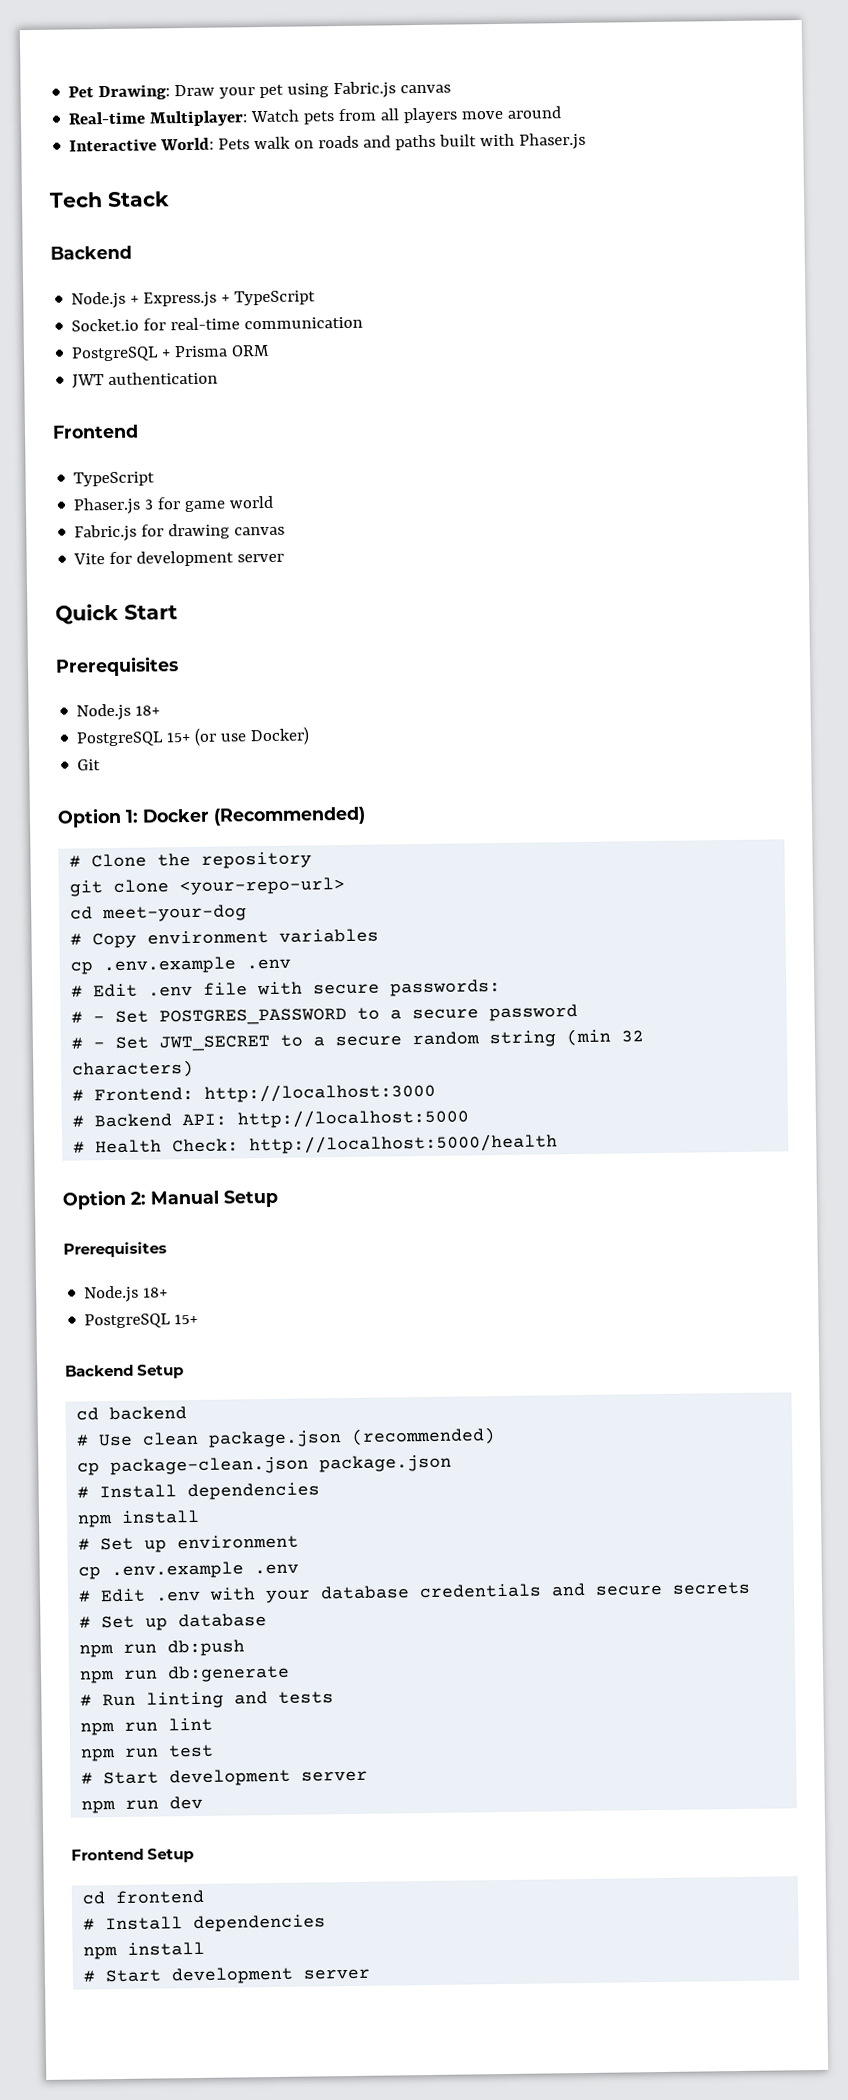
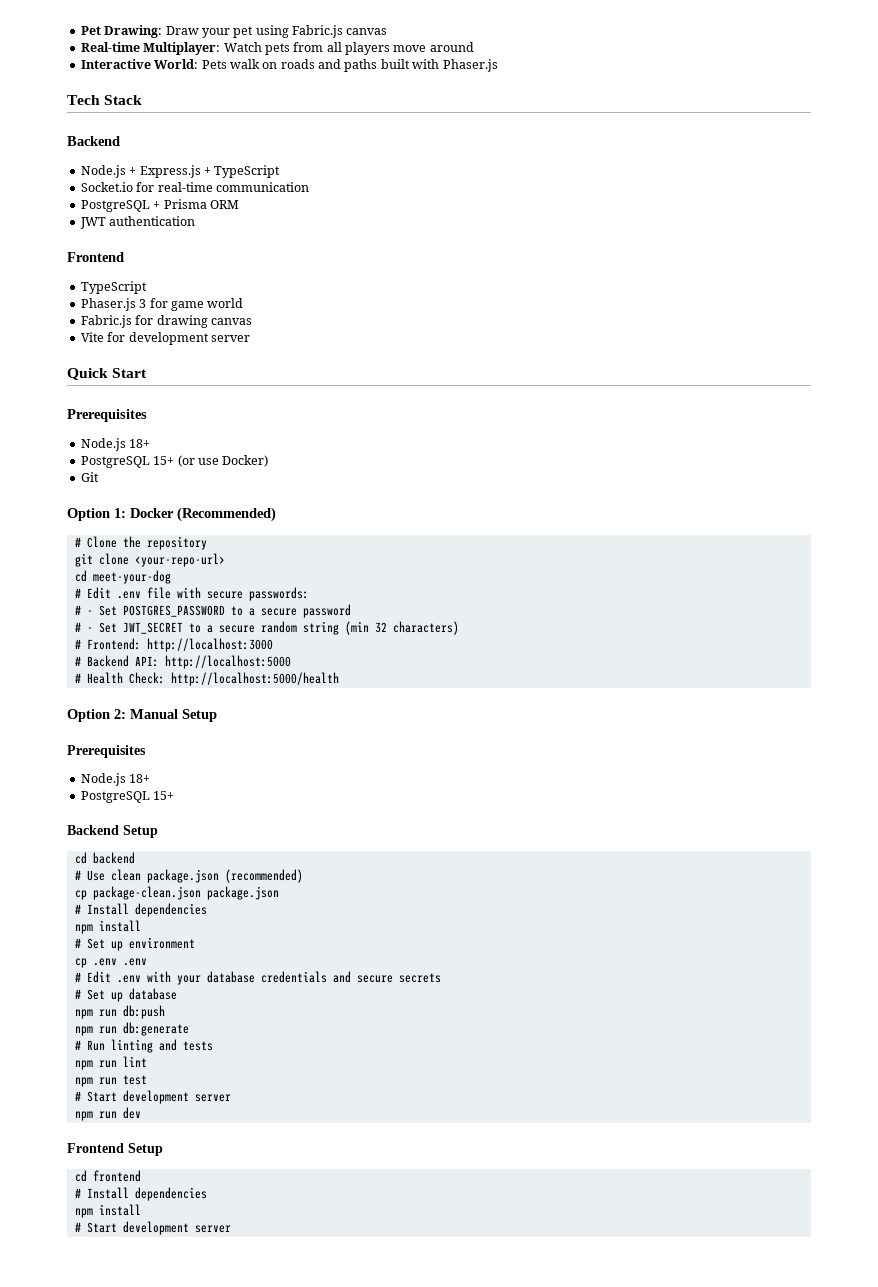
- # Copy environment variables
- cp .env.example .env
  # Set up environment
- cp .env.example .env
+ cp .env .env

